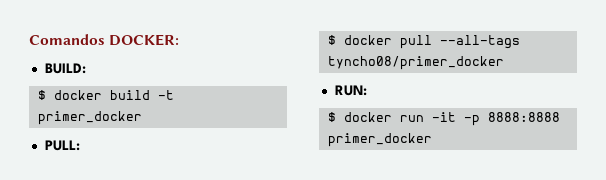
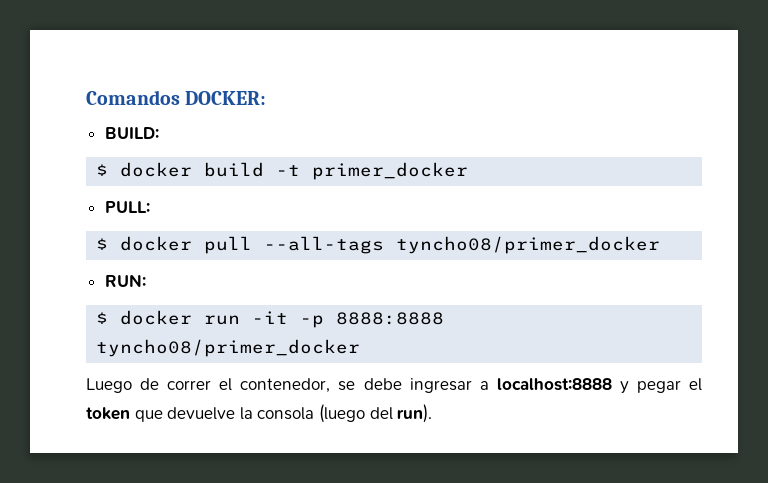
- $ docker run -it -p 8888:8888 primer_docker
+ $ docker run -it -p 8888:8888 tyncho08/primer_docker
+ Luego de correr el contenedor, se debe ingresar a localhost:8888 y pegar el token que devuelve la consola (luego del run).

